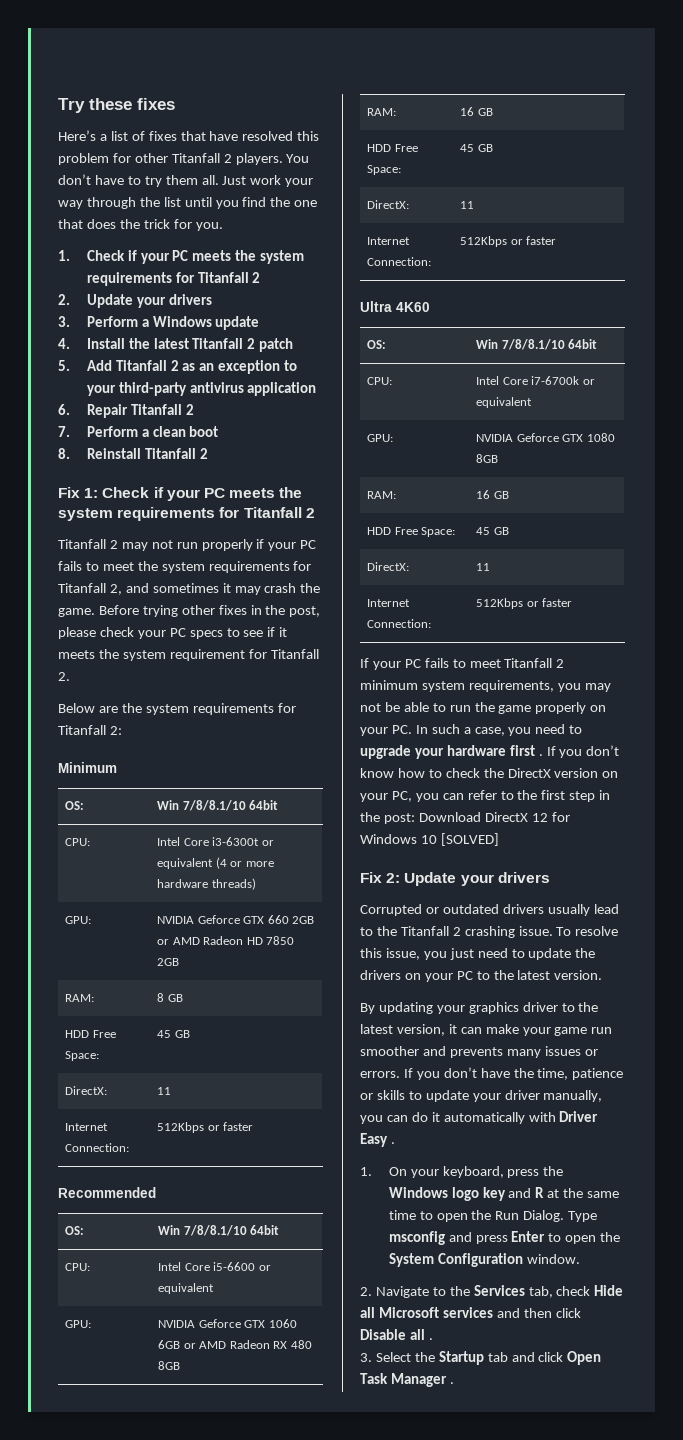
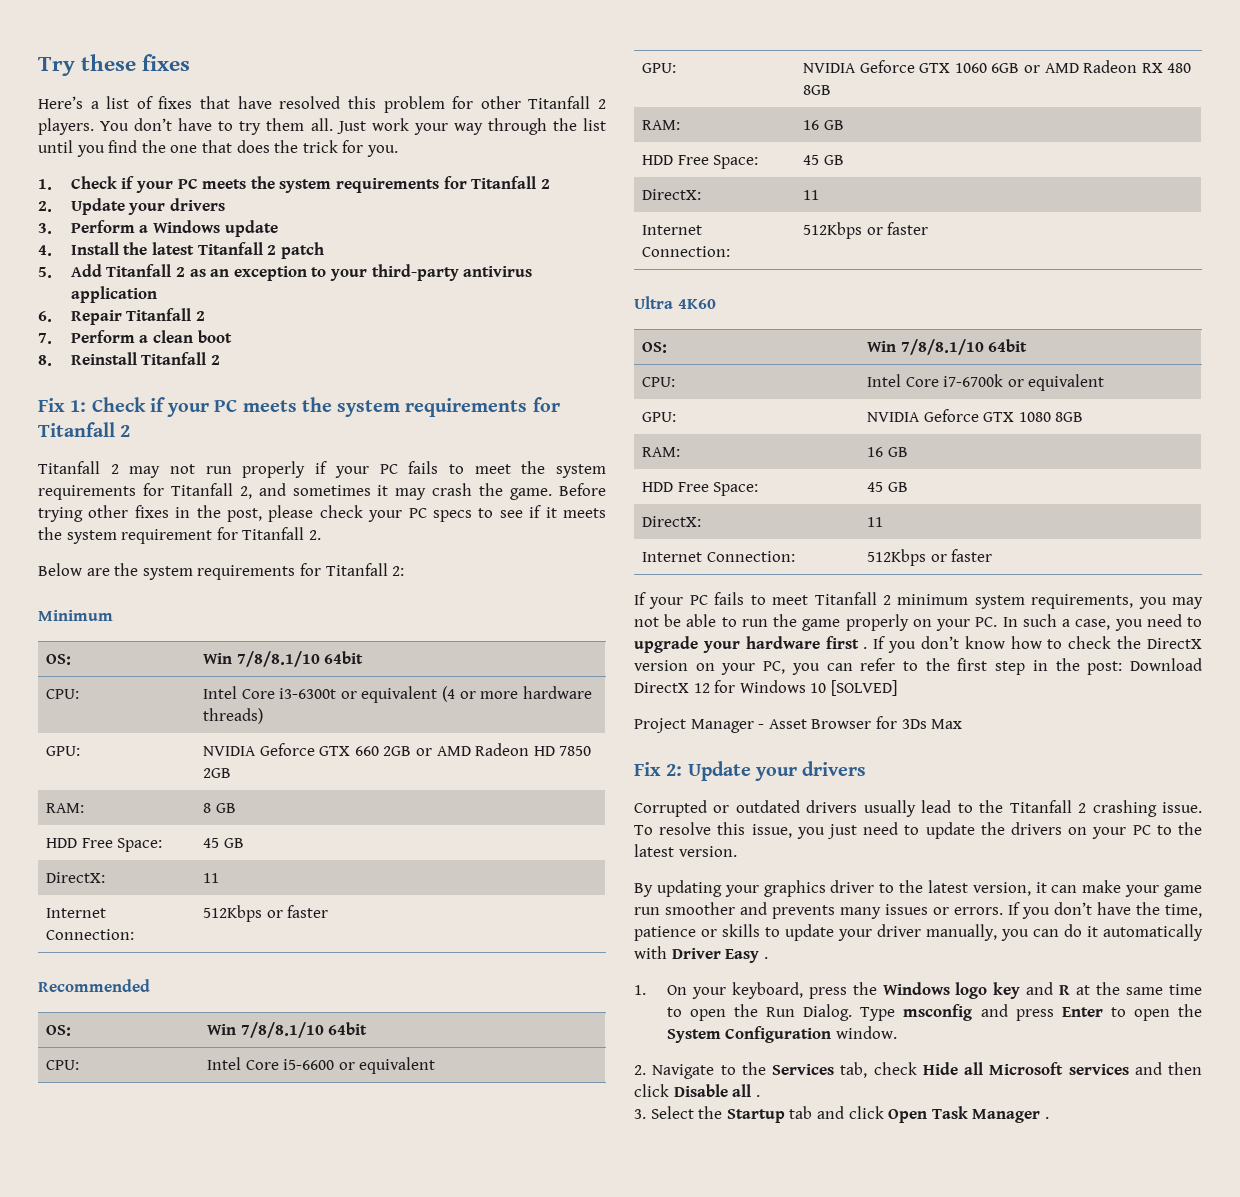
+ Project Manager - Asset Browser for 3Ds Max

